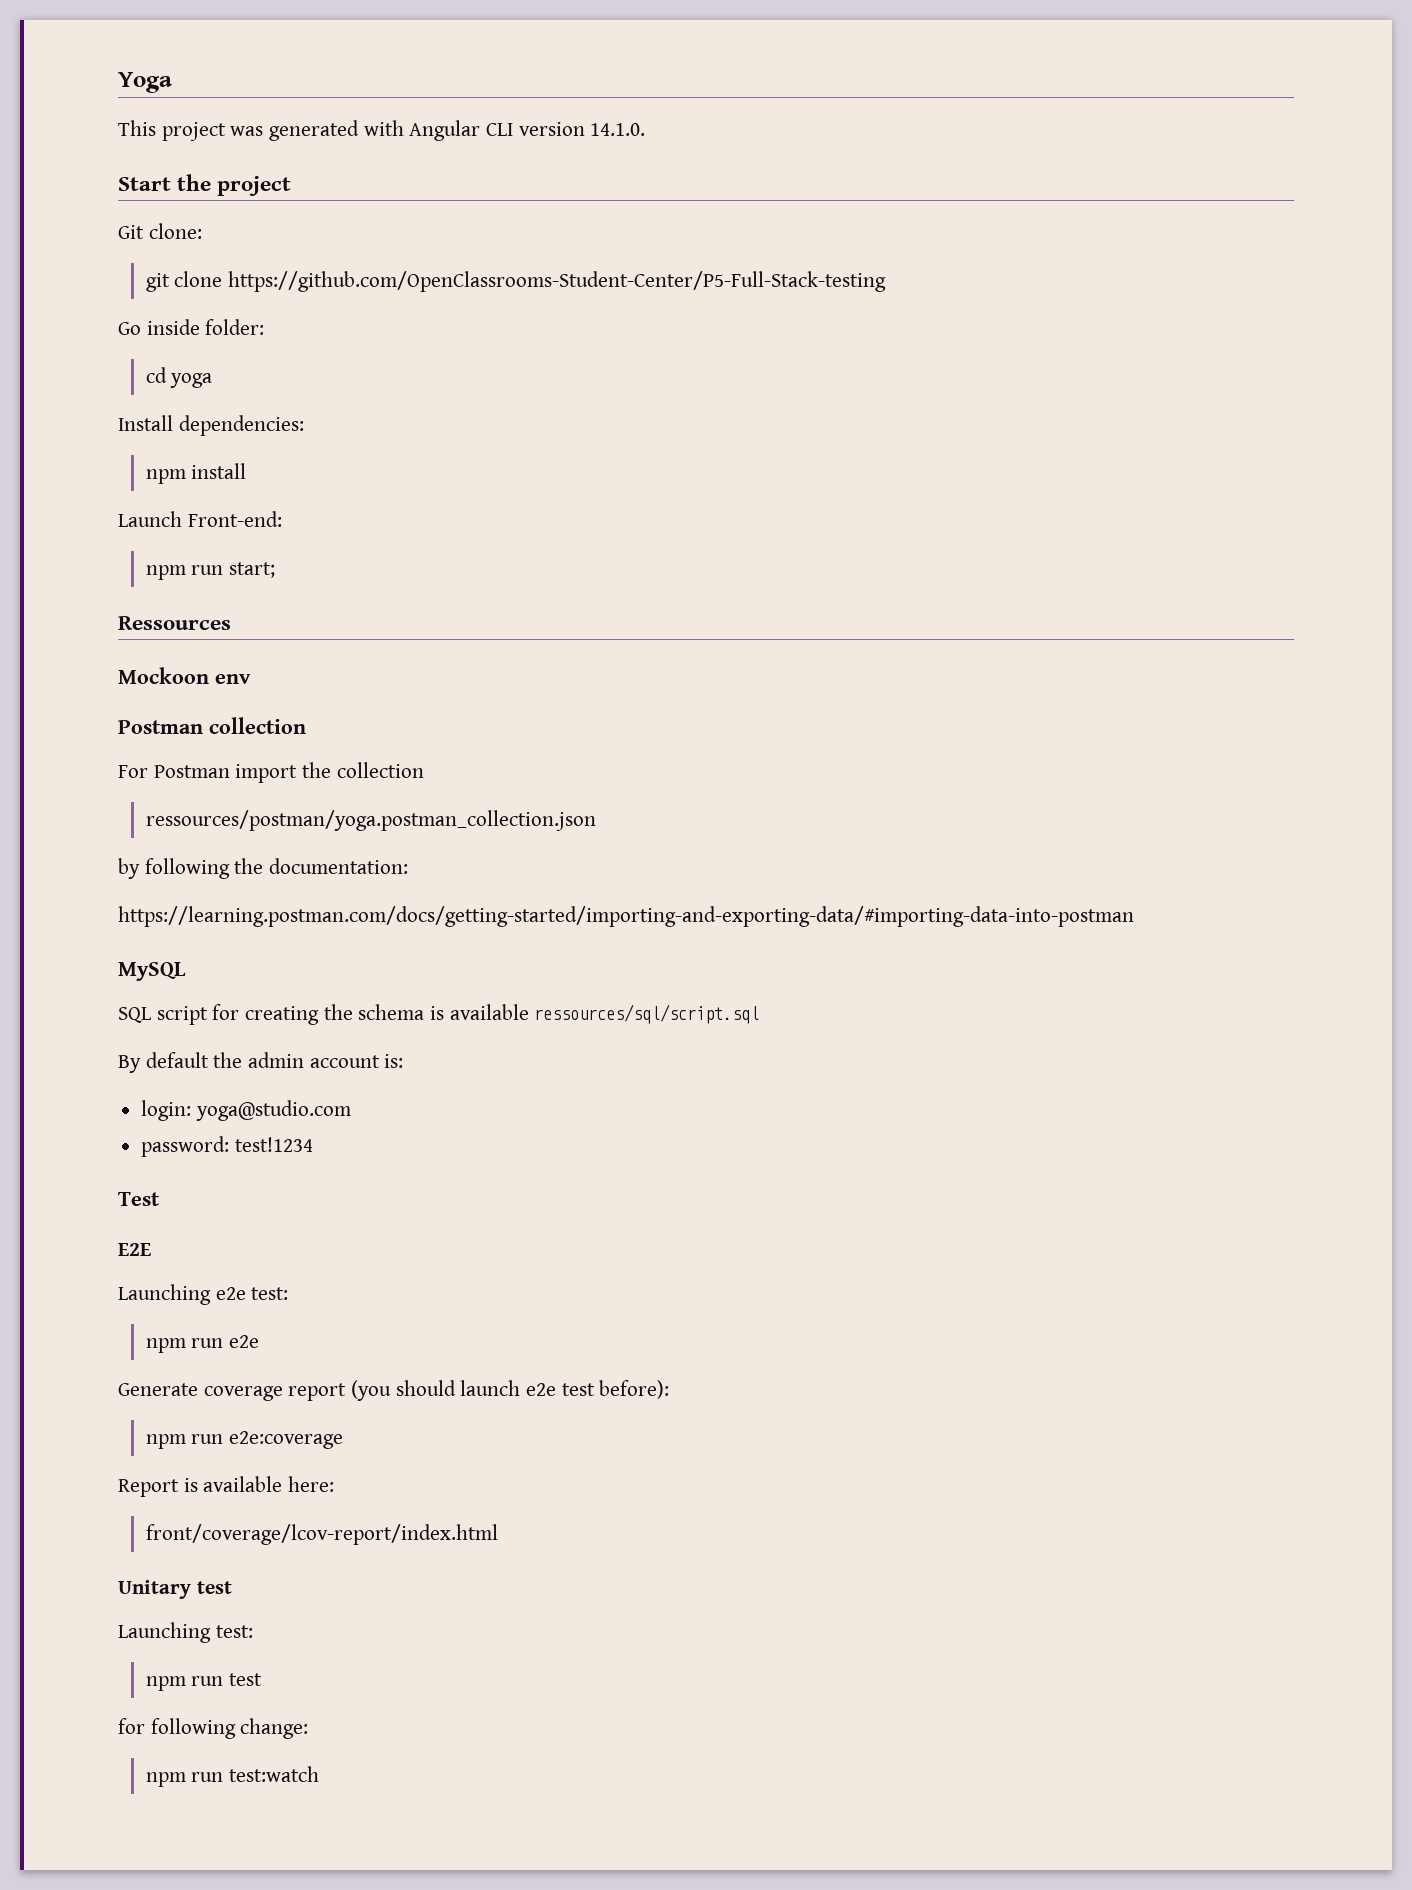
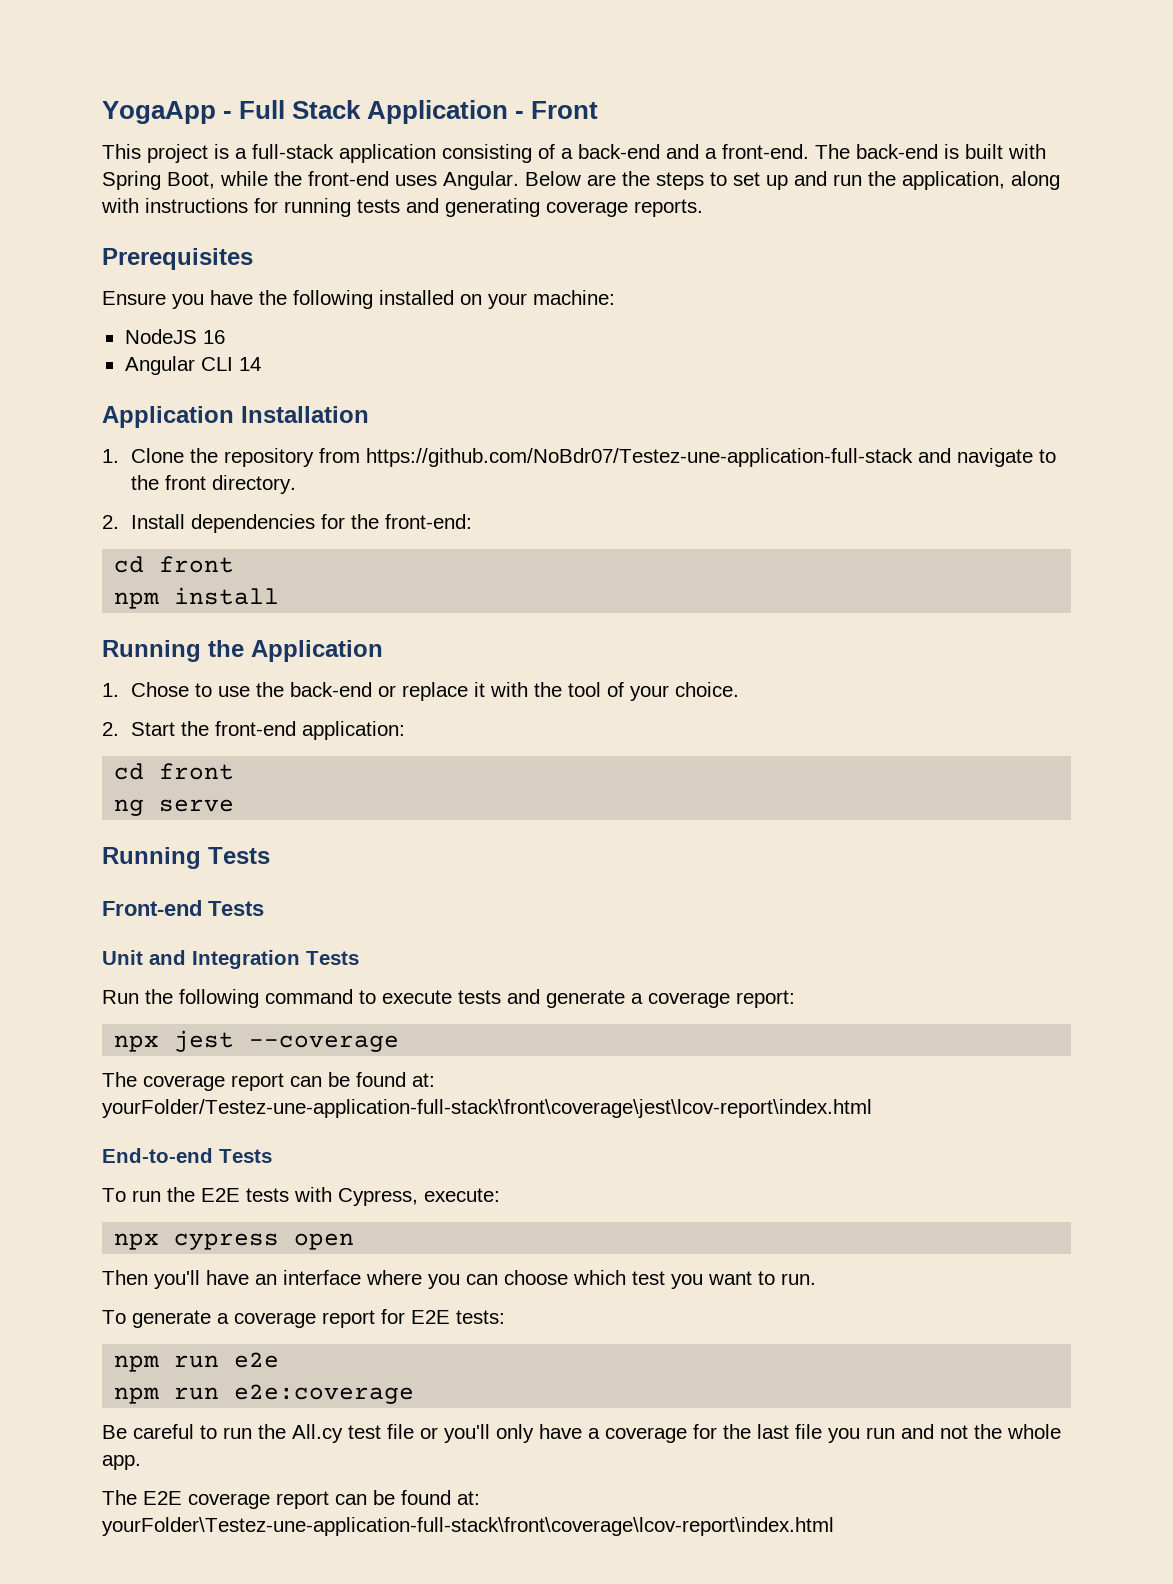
- Yoga
- This project was generated with Angular CLI version 14.1.0.
- Start the project
- Git clone:
- git clone https://github.com/OpenClassrooms-Student-Center/P5-Full-Stack-testing
- Go inside folder:
- cd yoga
- Install dependencies:
+ YogaApp - Full Stack Application - Front
+ This project is a full-stack application consisting of a back-end and a front-end. The back-end is built with Spring Boot, while the front-end uses Angular. Below are the steps to set up and run the application, along with instructions for running tests and generating coverage reports.
+ Prerequisites
+ Ensure you have the following installed on your machine:
+ NodeJS 16
+ Angular CLI 14
+ Application Installation
+ 1. Clone the repository from https://github.com/NoBdr07/Testez-une-application-full-stack and navigate to the front directory.
+ 2. Install dependencies for the front-end:
+ cd front
  npm install
- Launch Front-end:
- npm run start;
- Ressources
- Mockoon env
- Postman collection
- For Postman import the collection
- ressources/postman/yoga.postman_collection.json
- by following the documentation:
- https://learning.postman.com/docs/getting-started/importing-and-exporting-data/#importing-data-into-postman
- MySQL
- SQL script for creating the schema is available ressources/sql/script.sql
- By default the admin account is:
- login: yoga@studio.com
- password: test!1234
- Test
- E2E
- Launching e2e test:
+ Running the Application
+ 1. Chose to use the back-end or replace it with the tool of your choice.
+ 2. Start the front-end application:
+ cd front
+ ng serve
+ Running Tests
+ Front-end Tests
+ Unit and Integration Tests
+ Run the following command to execute tests and generate a coverage report:
+ npx jest --coverage
+ The coverage report can be found at: yourFolder/Testez-une-application-full-stack\front\coverage\jest\lcov-report\index.html
+ End-to-end Tests
+ To run the E2E tests with Cypress, execute:
+ npx cypress open
+ Then you'll have an interface where you can choose which test you want to run.
+ To generate a coverage report for E2E tests:
  npm run e2e
- Generate coverage report (you should launch e2e test before):
  npm run e2e:coverage
- Report is available here:
- front/coverage/lcov-report/index.html
- Unitary test
- Launching test:
- npm run test
- for following change:
- npm run test:watch
+ Be careful to run the All.cy test file or you'll only have a coverage for the last file you run and not the whole app.
+ The E2E coverage report can be found at: yourFolder\Testez-une-application-full-stack\front\coverage\lcov-report\index.html

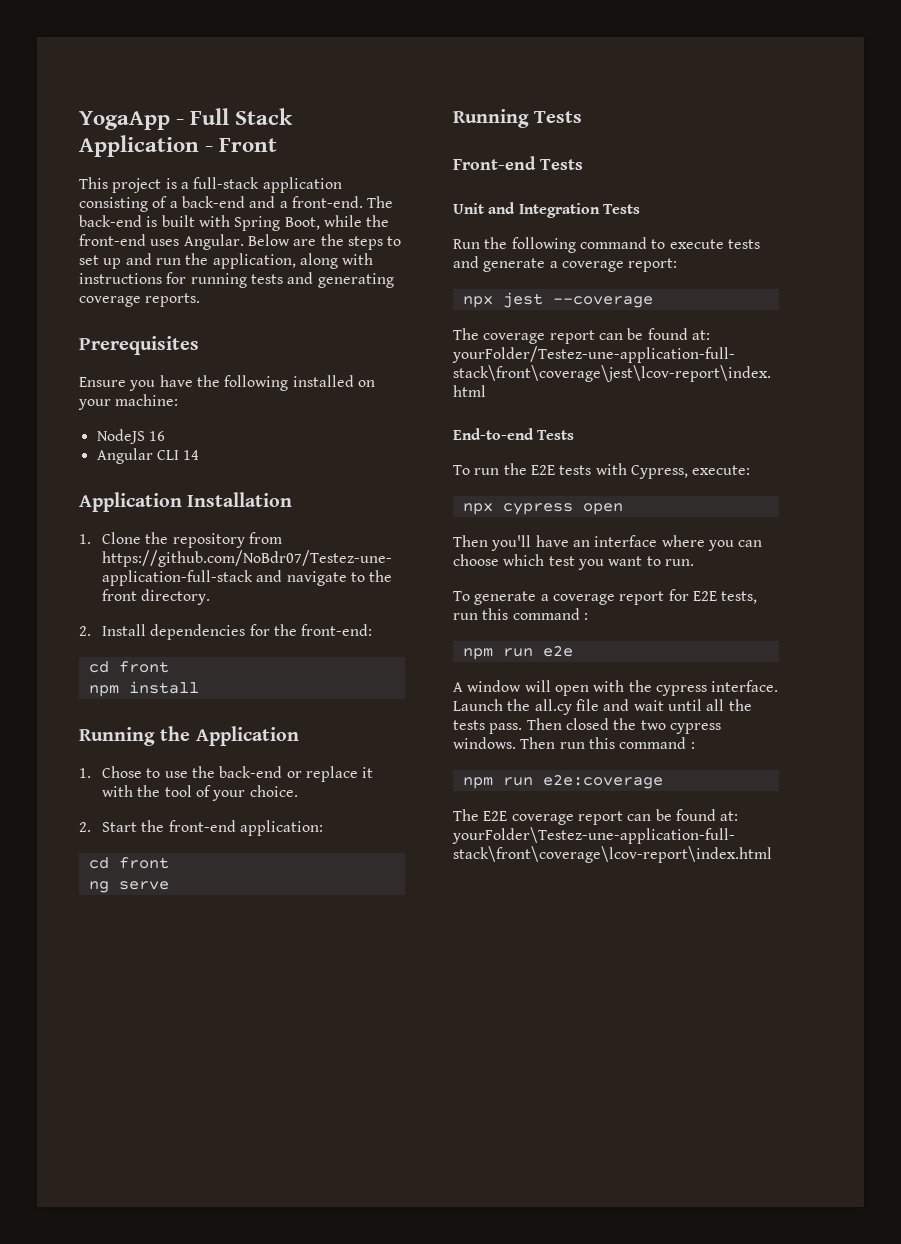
- To generate a coverage report for E2E tests:
+ To generate a coverage report for E2E tests, run this command :
  npm run e2e
+ A window will open with the cypress interface. Launch the all.cy file and wait until all the tests pass. Then closed the two cypress windows. Then run this command :
  npm run e2e:coverage
- Be careful to run the All.cy test file or you'll only have a coverage for the last file you run and not the whole app.

